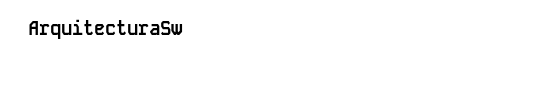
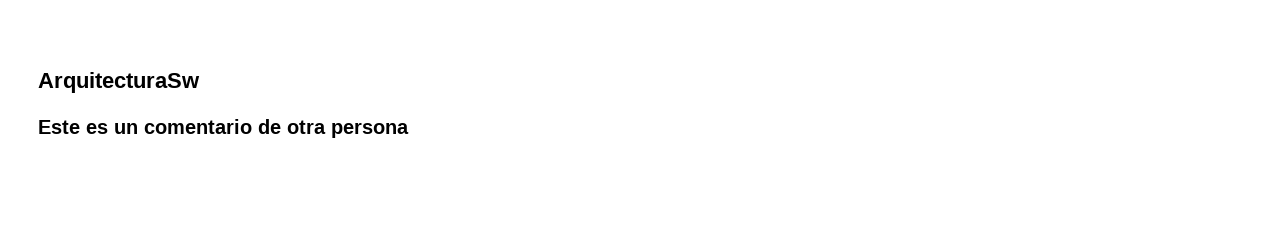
+ Este es un comentario de otra persona

